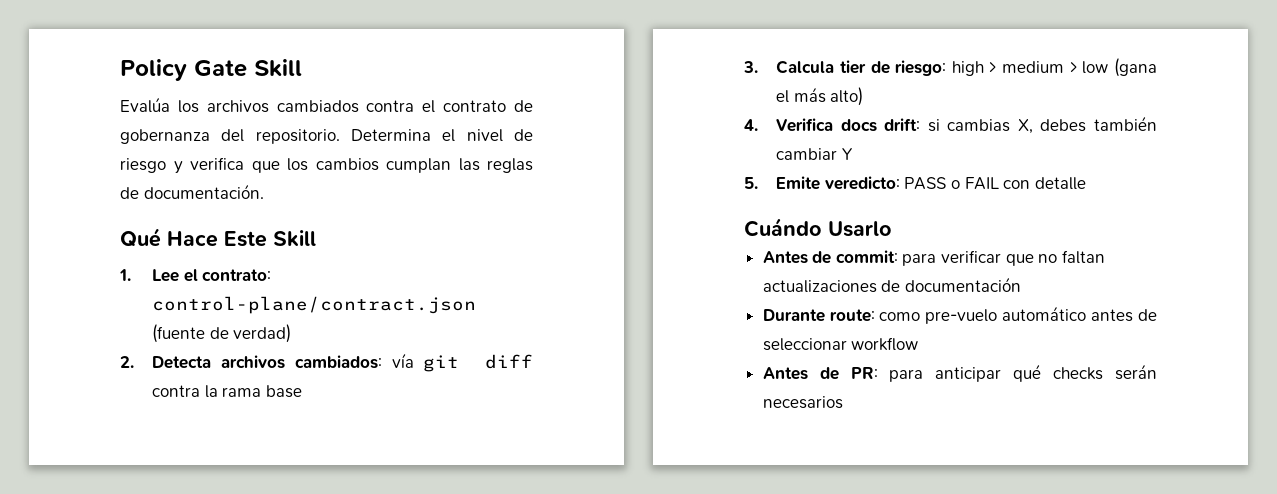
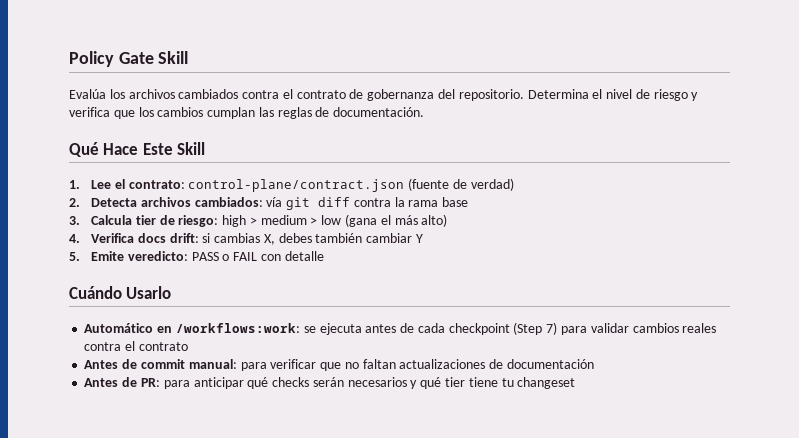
- Antes de commit: para verificar que no faltan actualizaciones de documentación
+ Automático en /workflows:work: se ejecuta antes de cada checkpoint (Step 7) para validar cambios reales contra el contrato
+ Antes de commit manual: para verificar que no faltan actualizaciones de documentación
- Durante route: como pre-vuelo automático antes de seleccionar workflow
- Antes de PR: para anticipar qué checks serán necesarios
+ Antes de PR: para anticipar qué checks serán necesarios y qué tier tiene tu changeset

